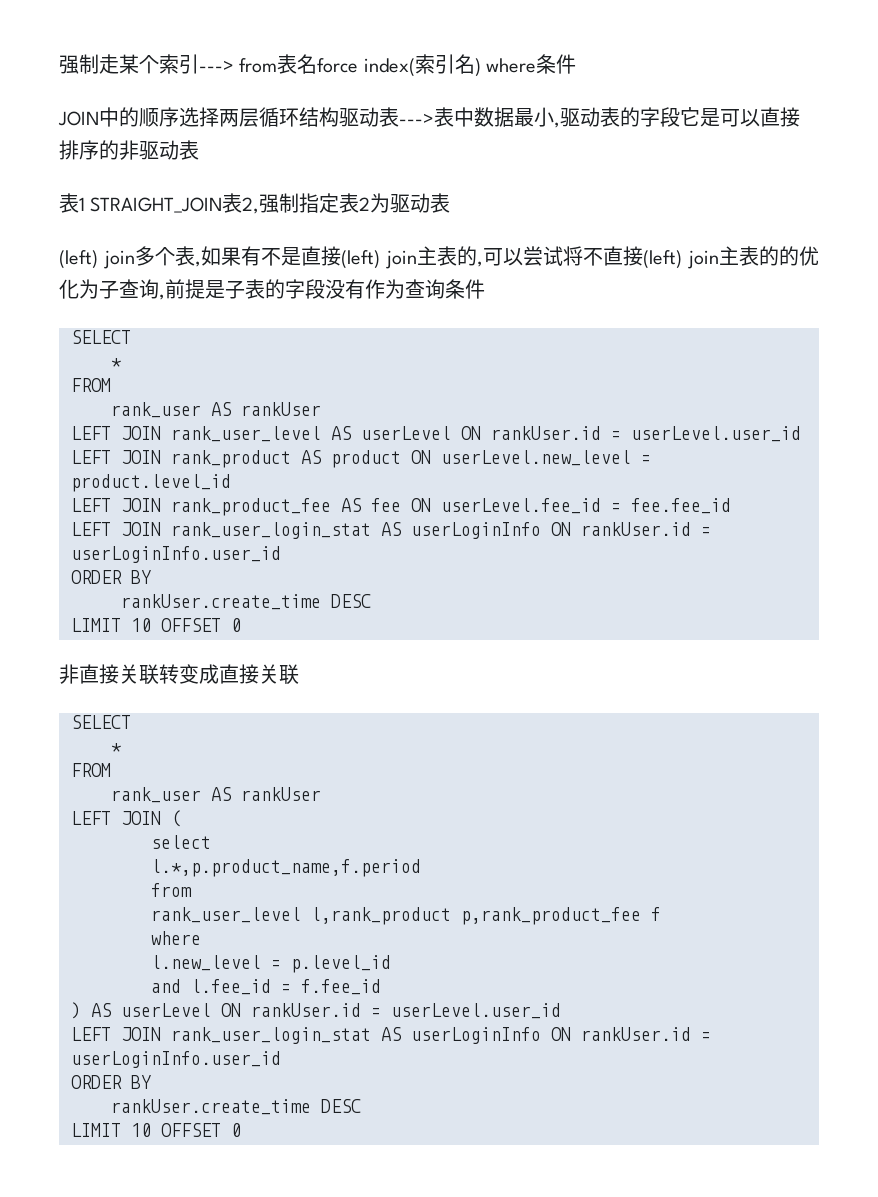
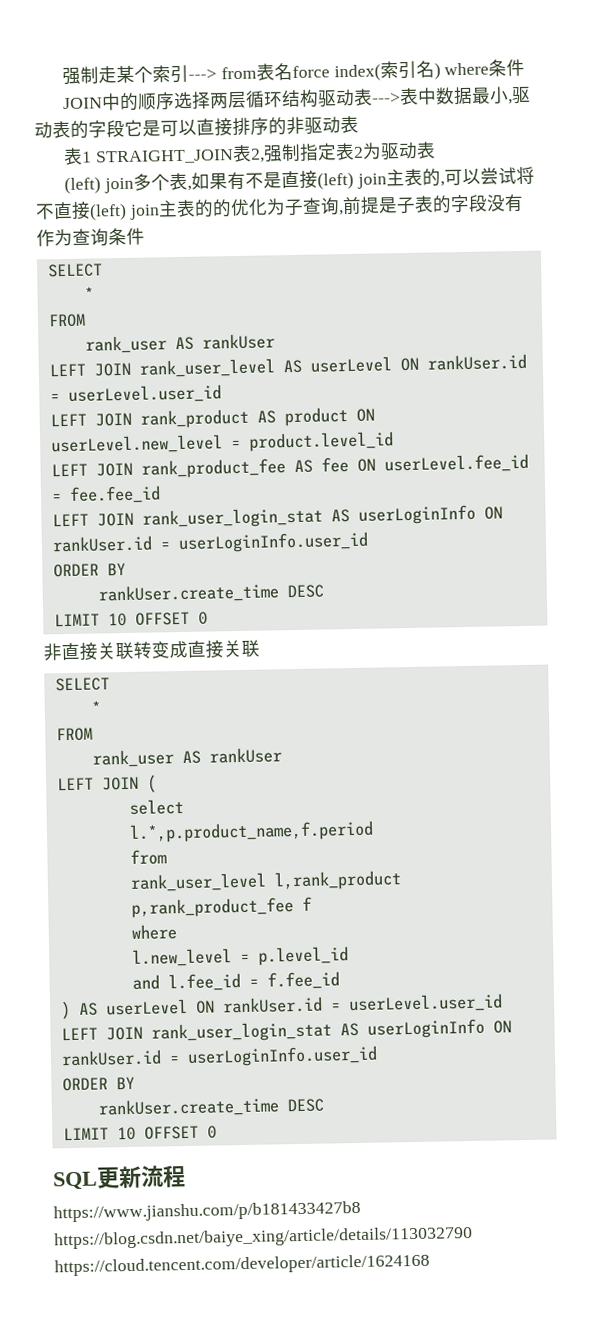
+ SQL更新流程
+ https://www.jianshu.com/p/b181433427b8 https://blog.csdn.net/baiye_xing/article/details/113032790 https://cloud.tencent.com/developer/article/1624168

